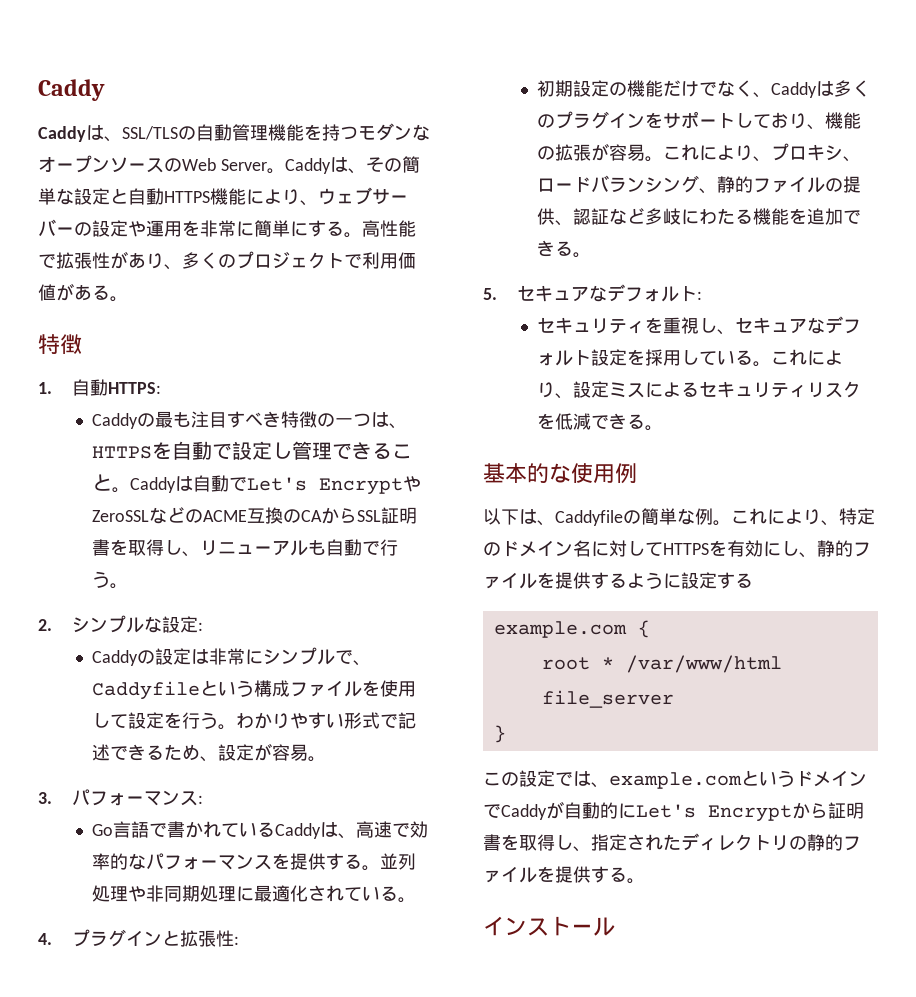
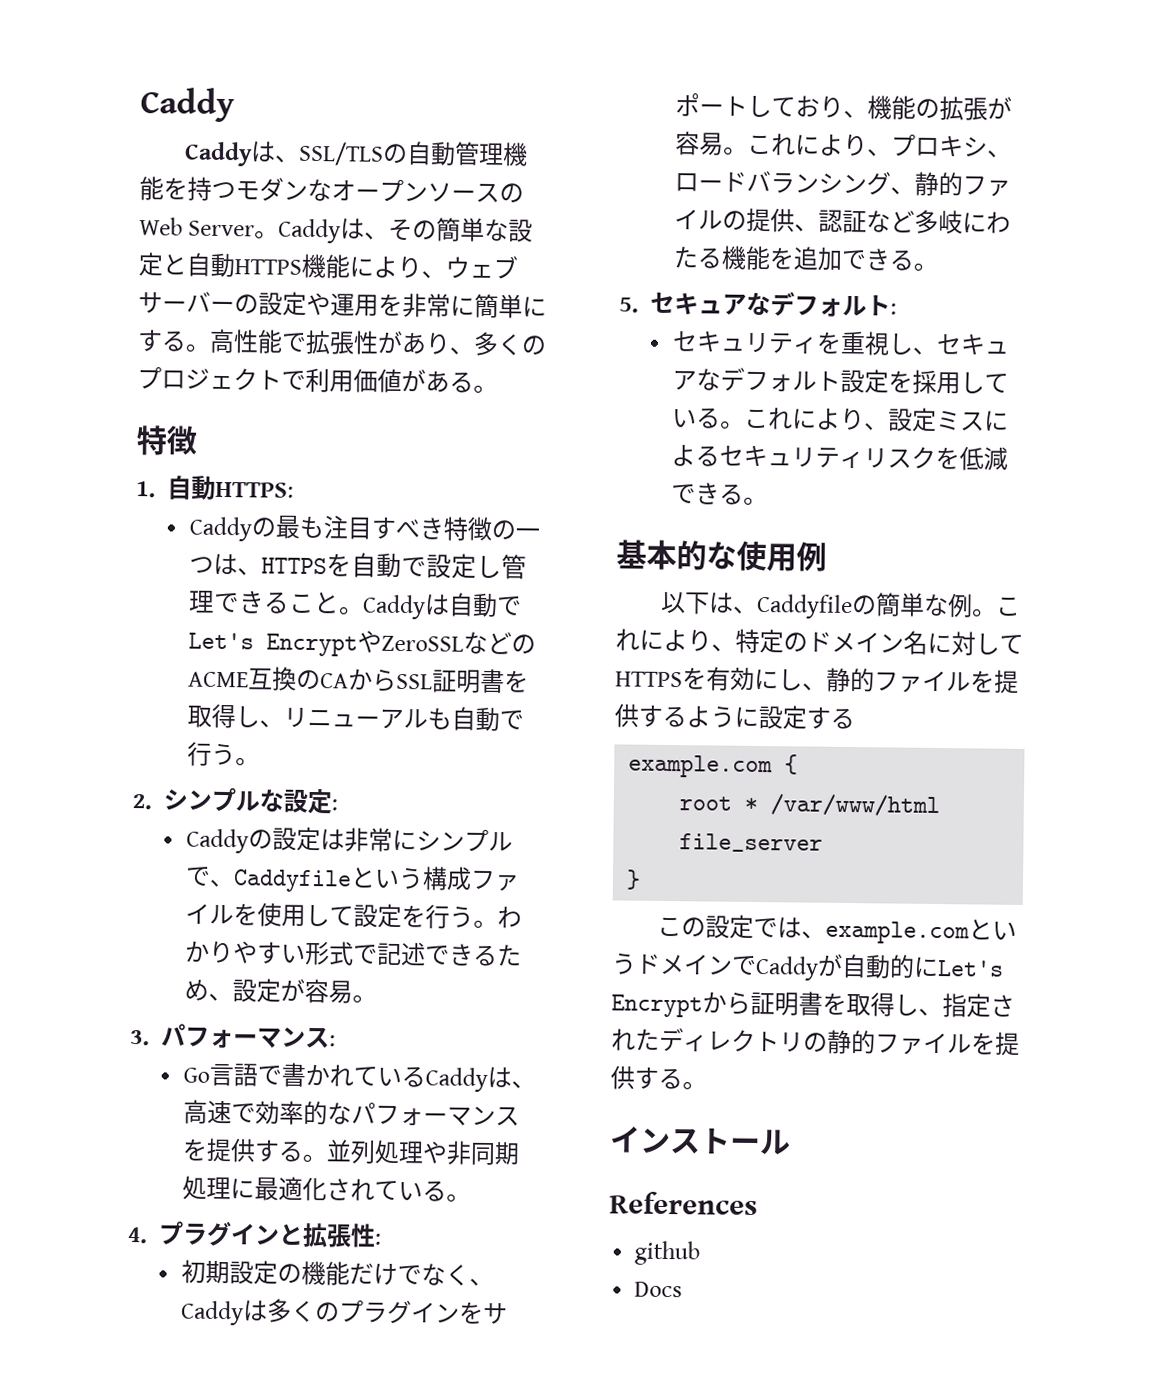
+ References
+ github
+ Docs

